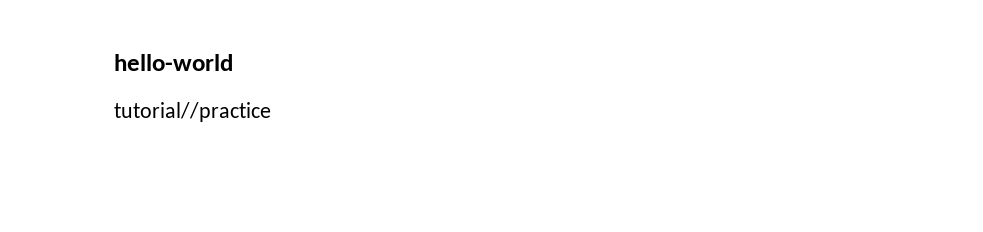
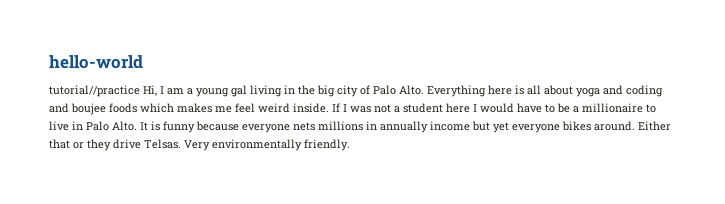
- tutorial//practice
+ tutorial//practice Hi, I am a young gal living in the big city of Palo Alto. Everything here is all about yoga and coding and boujee foods which makes me feel weird inside. If I was not a student here I would have to be a millionaire to live in Palo Alto. It is funny because everyone nets millions in annually income but yet everyone bikes around. Either that or they drive Telsas. Very environmentally friendly.

